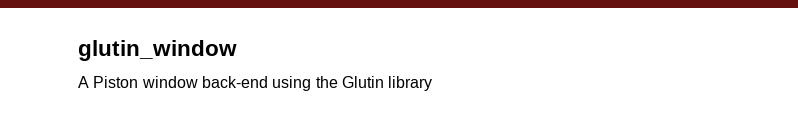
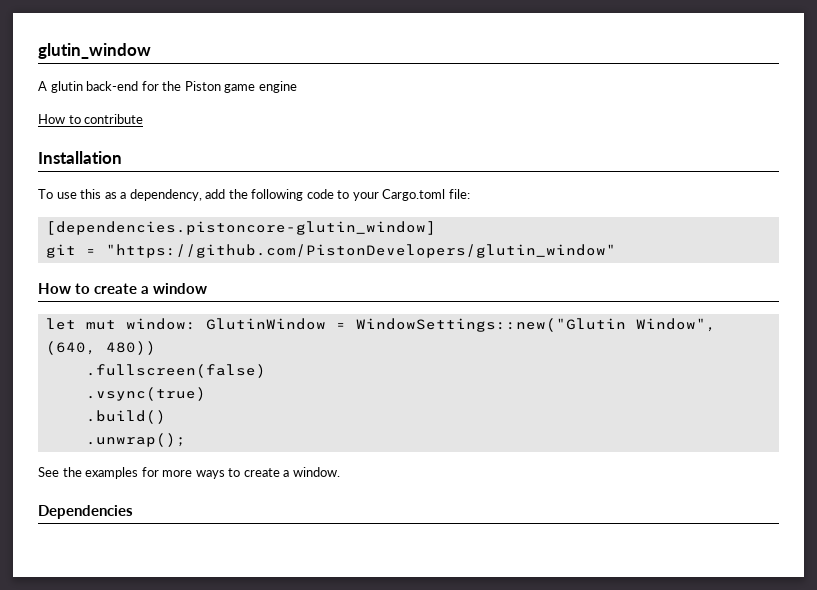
- A Piston window back-end using the Glutin library
+ A glutin back-end for the Piston game engine
+ How to contribute
+ Installation
+ To use this as a dependency, add the following code to your Cargo.toml file:
+ [dependencies.pistoncore-glutin_window]
+ git = "https://github.com/PistonDevelopers/glutin_window"
+ How to create a window
+ let mut window: GlutinWindow = WindowSettings::new("Glutin Window", (640, 480))
+ .fullscreen(false)
+ .vsync(true)
+ .build()
+ .unwrap();
+ See the examples for more ways to create a window.
+ Dependencies

